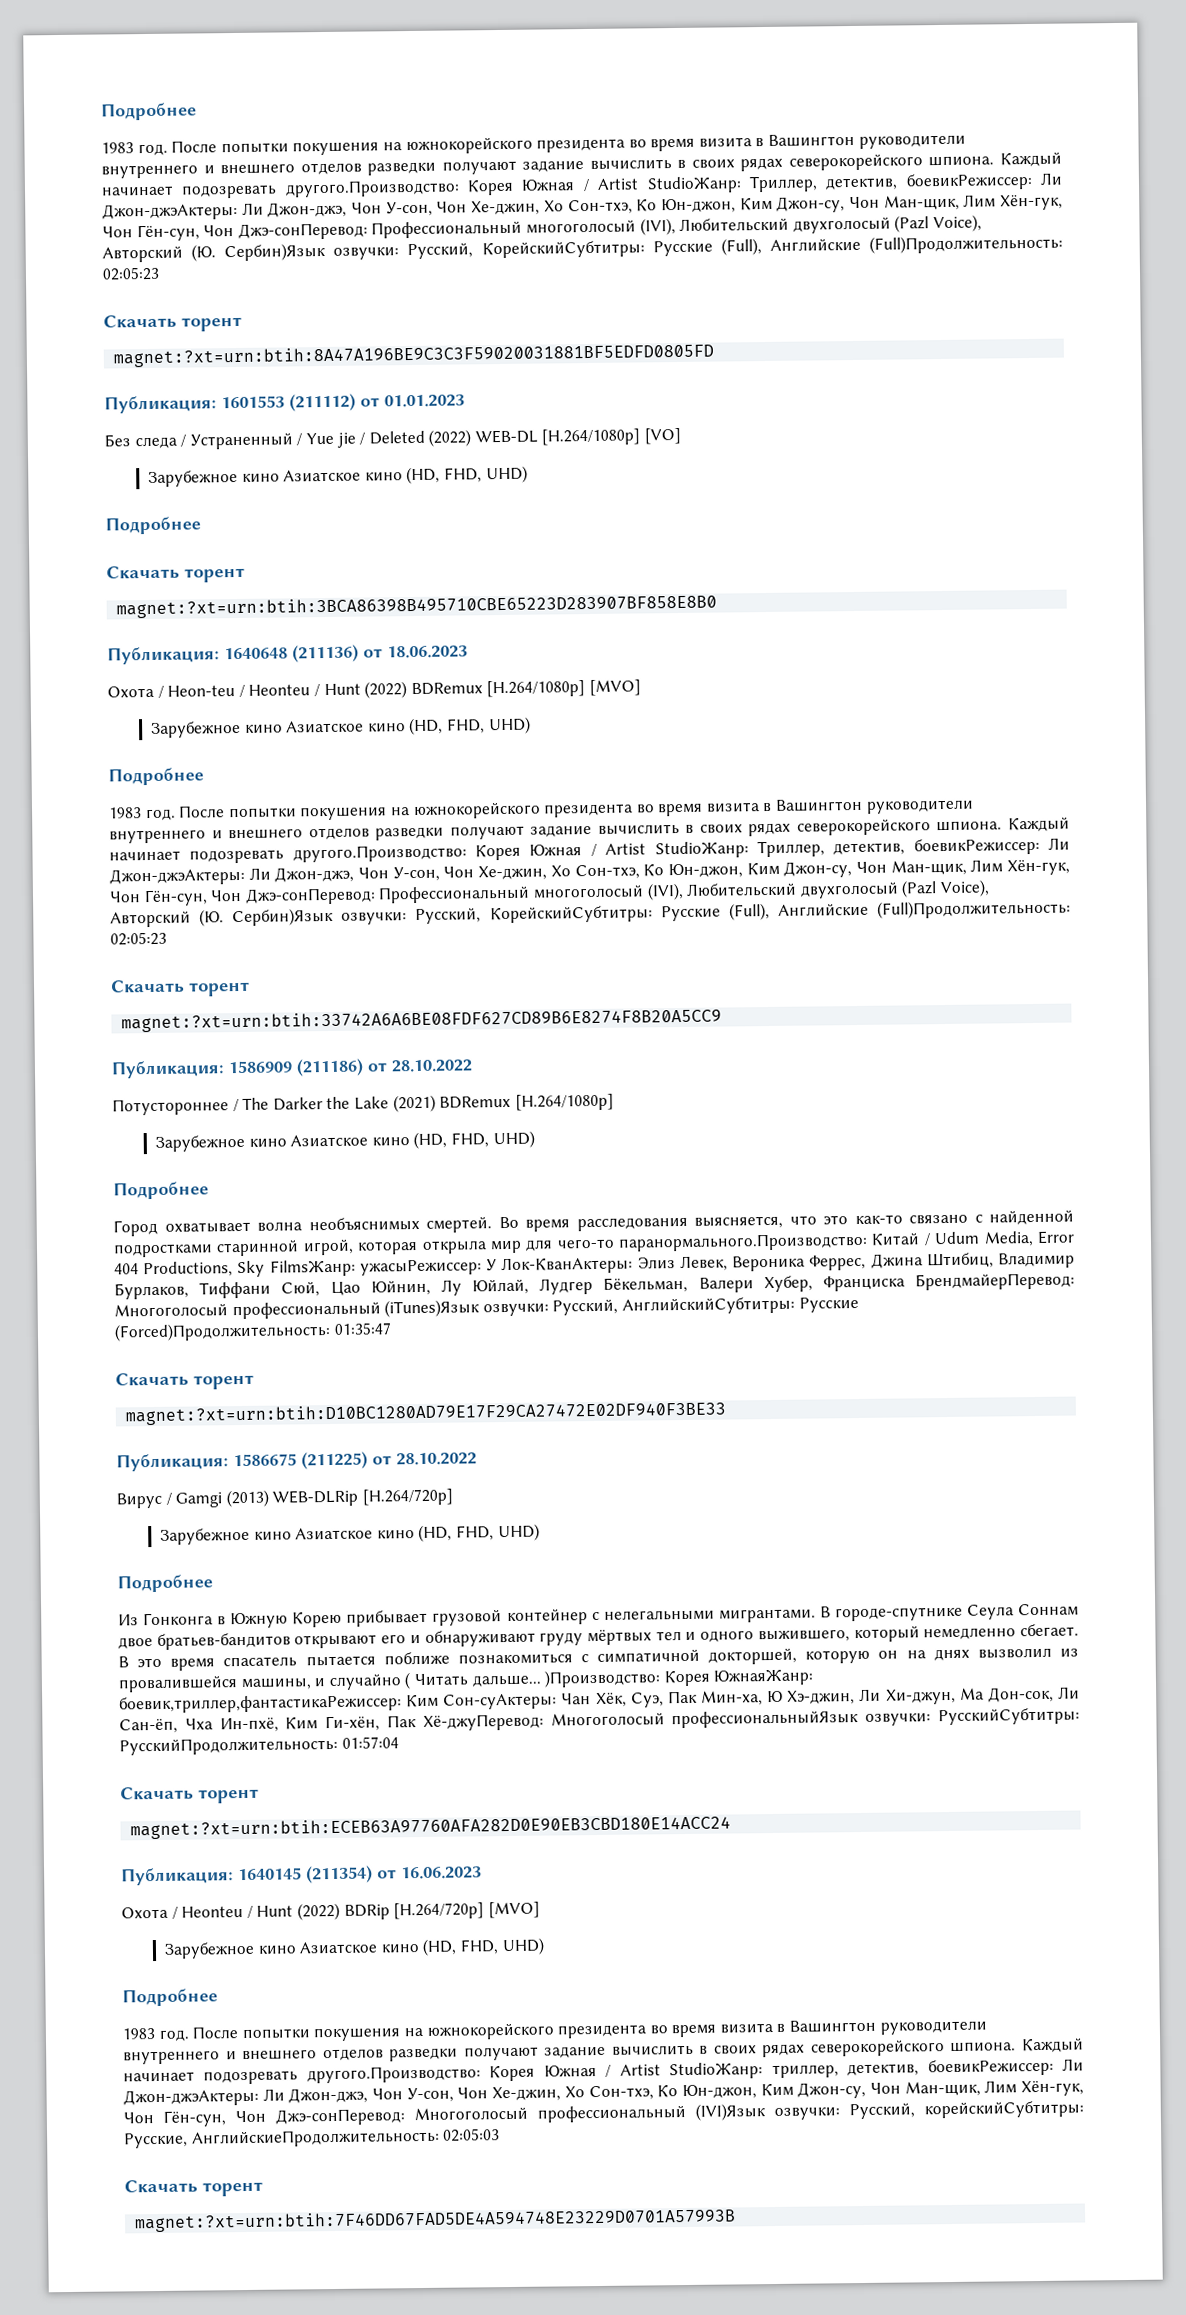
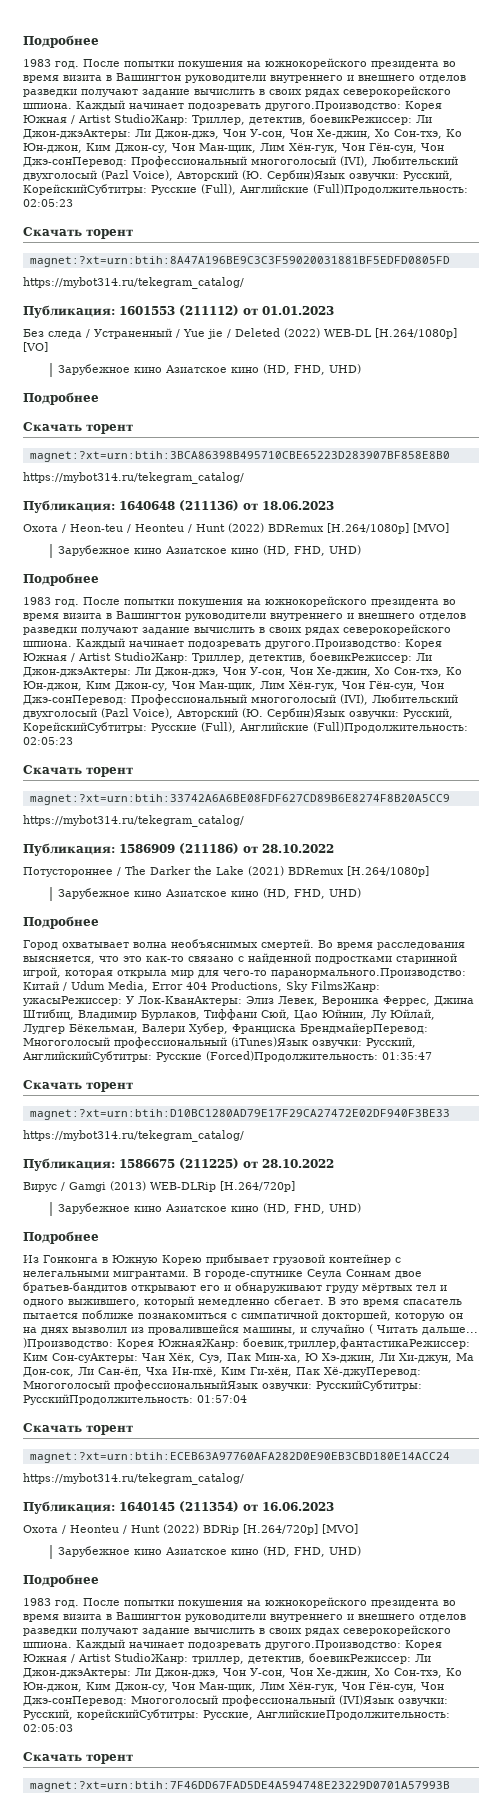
  magnet:?xt=urn:btih:8A47A196BE9C3C3F59020031881BF5EDFD0805FD
+ https://mybot314.ru/tekegram_catalog/
  magnet:?xt=urn:btih:3BCA86398B495710CBE65223D283907BF858E8B0
+ https://mybot314.ru/tekegram_catalog/
  magnet:?xt=urn:btih:33742A6A6BE08FDF627CD89B6E8274F8B20A5CC9
+ https://mybot314.ru/tekegram_catalog/
  magnet:?xt=urn:btih:D10BC1280AD79E17F29CA27472E02DF940F3BE33
+ https://mybot314.ru/tekegram_catalog/
  magnet:?xt=urn:btih:ECEB63A97760AFA282D0E90EB3CBD180E14ACC24
+ https://mybot314.ru/tekegram_catalog/

